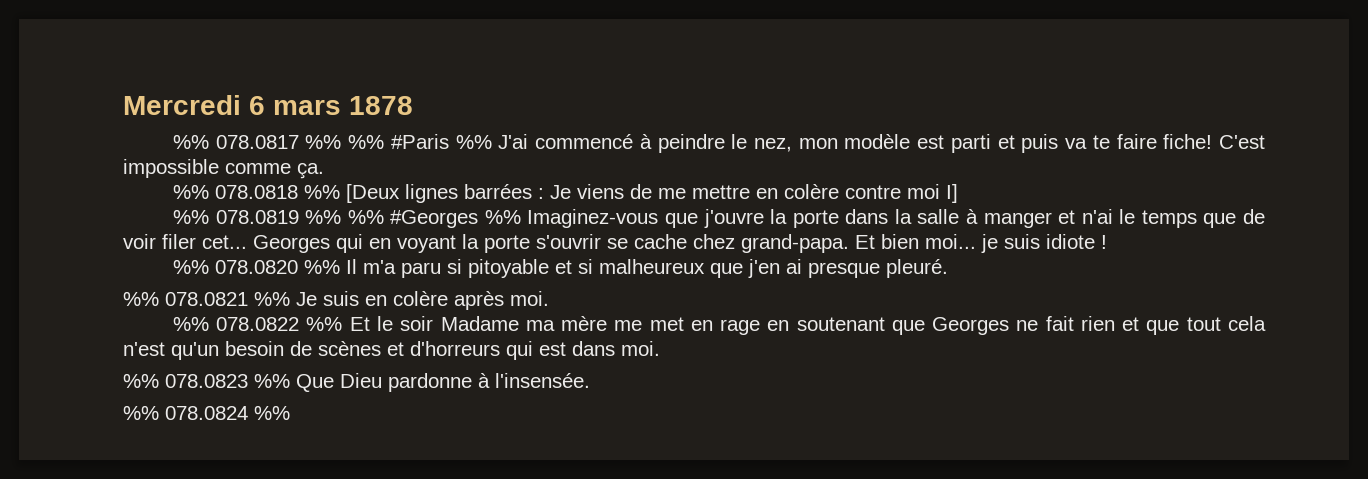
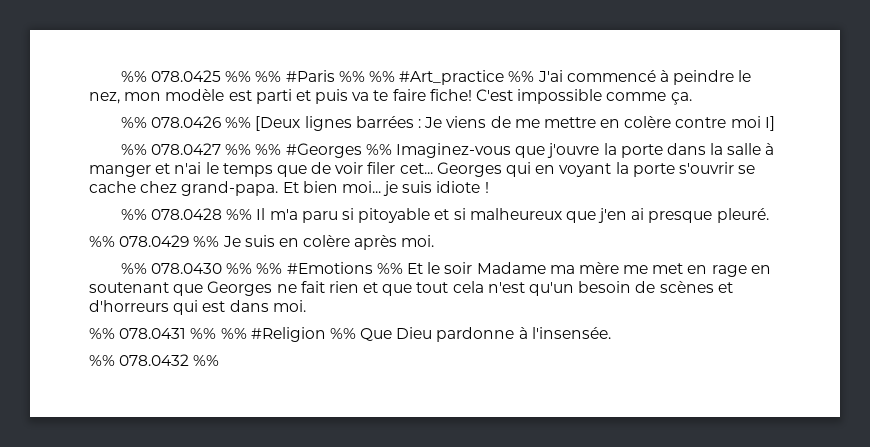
- Mercredi 6 mars 1878
- %% 078.0817 %% %% #Paris %% J'ai commencé à peindre le nez, mon modèle est parti et puis va te faire fiche!
+ %% 078.0425 %% %% #Paris %% %% #Art_practice %% J'ai commencé à peindre le nez, mon modèle est parti et puis va te faire fiche!
- %% 078.0818 %% [Deux lignes barrées : Je viens de me mettre en colère contre moi I]
+ %% 078.0426 %% [Deux lignes barrées : Je viens de me mettre en colère contre moi I]
- %% 078.0819 %% %% #Georges %% Imaginez-vous que j'ouvre la porte dans la salle à manger et n'ai le temps que de voir filer cet...
+ %% 078.0427 %% %% #Georges %% Imaginez-vous que j'ouvre la porte dans la salle à manger et n'ai le temps que de voir filer cet...
- %% 078.0820 %% Il m'a paru si pitoyable et si malheureux que j'en ai presque pleuré.
+ %% 078.0428 %% Il m'a paru si pitoyable et si malheureux que j'en ai presque pleuré.
- %% 078.0821 %% Je suis en colère après moi.
+ %% 078.0429 %% Je suis en colère après moi.
- %% 078.0822 %% Et le soir Madame ma mère me met en rage en soutenant que Georges ne fait rien et que tout cela n'est qu'un besoin de scènes et d'horreurs qui est dans moi.
+ %% 078.0430 %% %% #Emotions %% Et le soir Madame ma mère me met en rage en soutenant que Georges ne fait rien et que tout cela n'est qu'un besoin de scènes et d'horreurs qui est dans moi.
- %% 078.0823 %% Que Dieu pardonne à l'insensée.
+ %% 078.0431 %% %% #Religion %% Que Dieu pardonne à l'insensée.
- %% 078.0824 %%
+ %% 078.0432 %%

